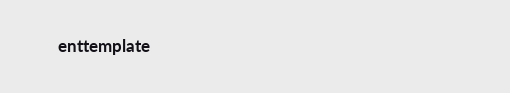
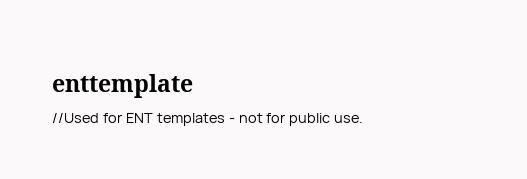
+ //Used for ENT templates - not for public use.

